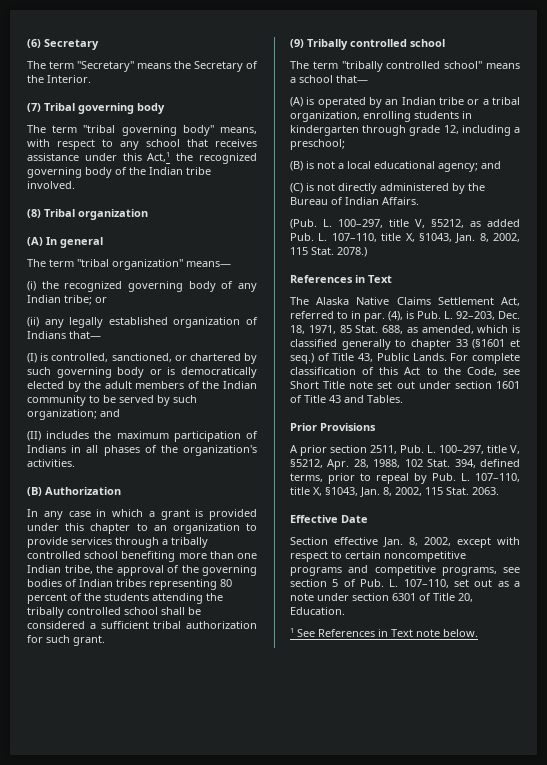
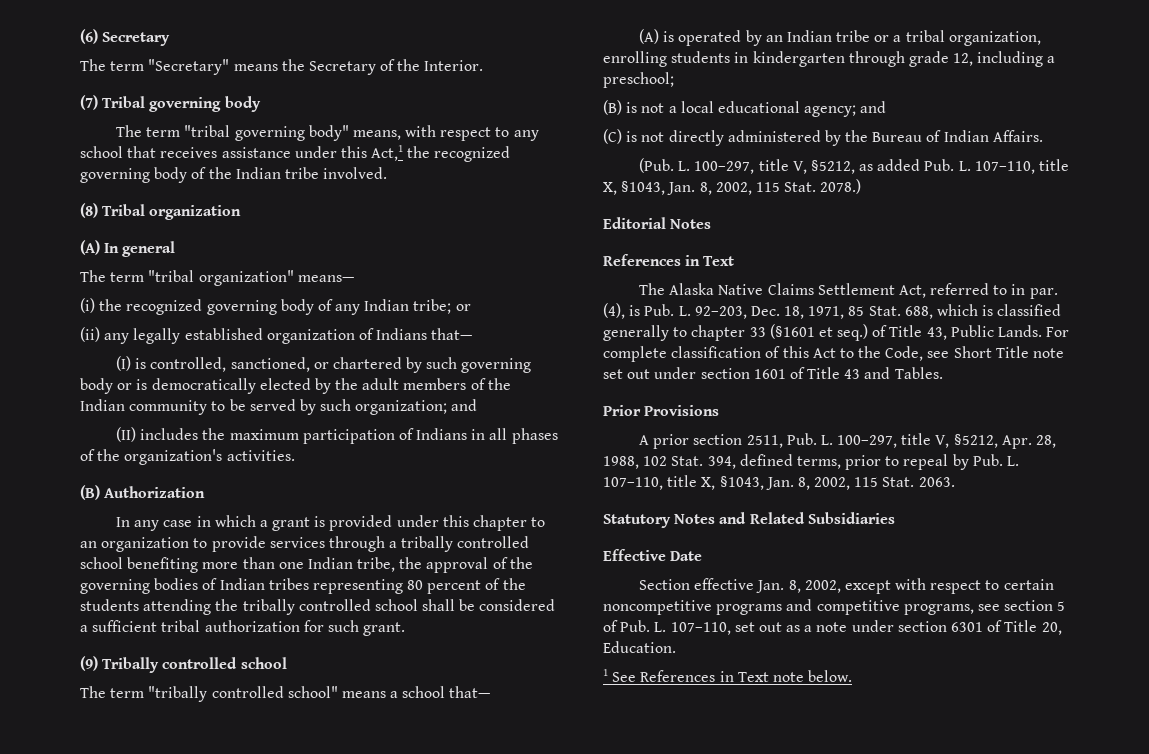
+ Editorial Notes
- 688, as amended, which is classified generally to chapter 33 (§1601 et seq.) of Title 43, Public Lands.
+ 688, which is classified generally to chapter 33 (§1601 et seq.) of Title 43, Public Lands.
+ Statutory Notes and Related Subsidiaries

